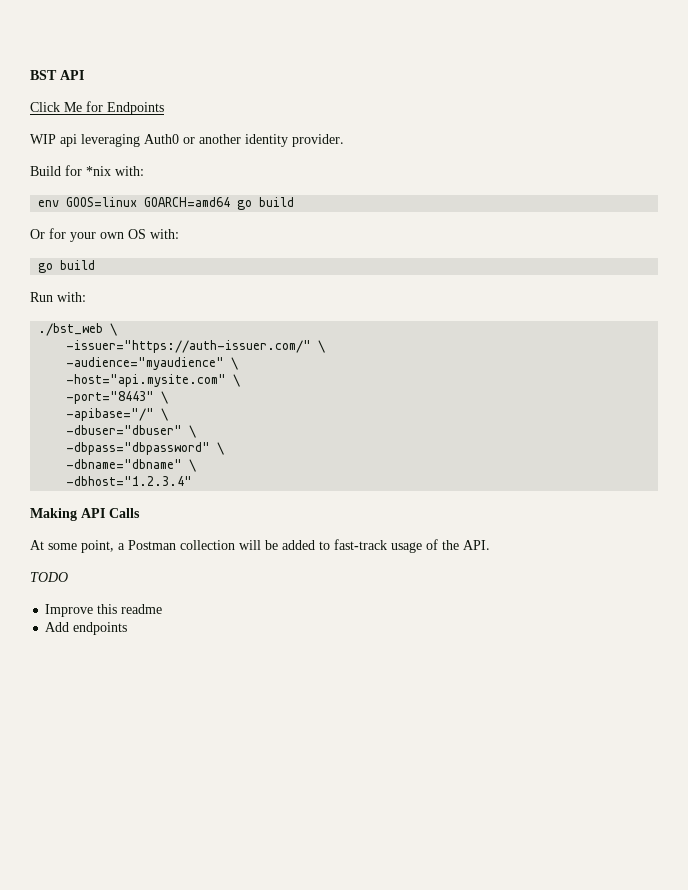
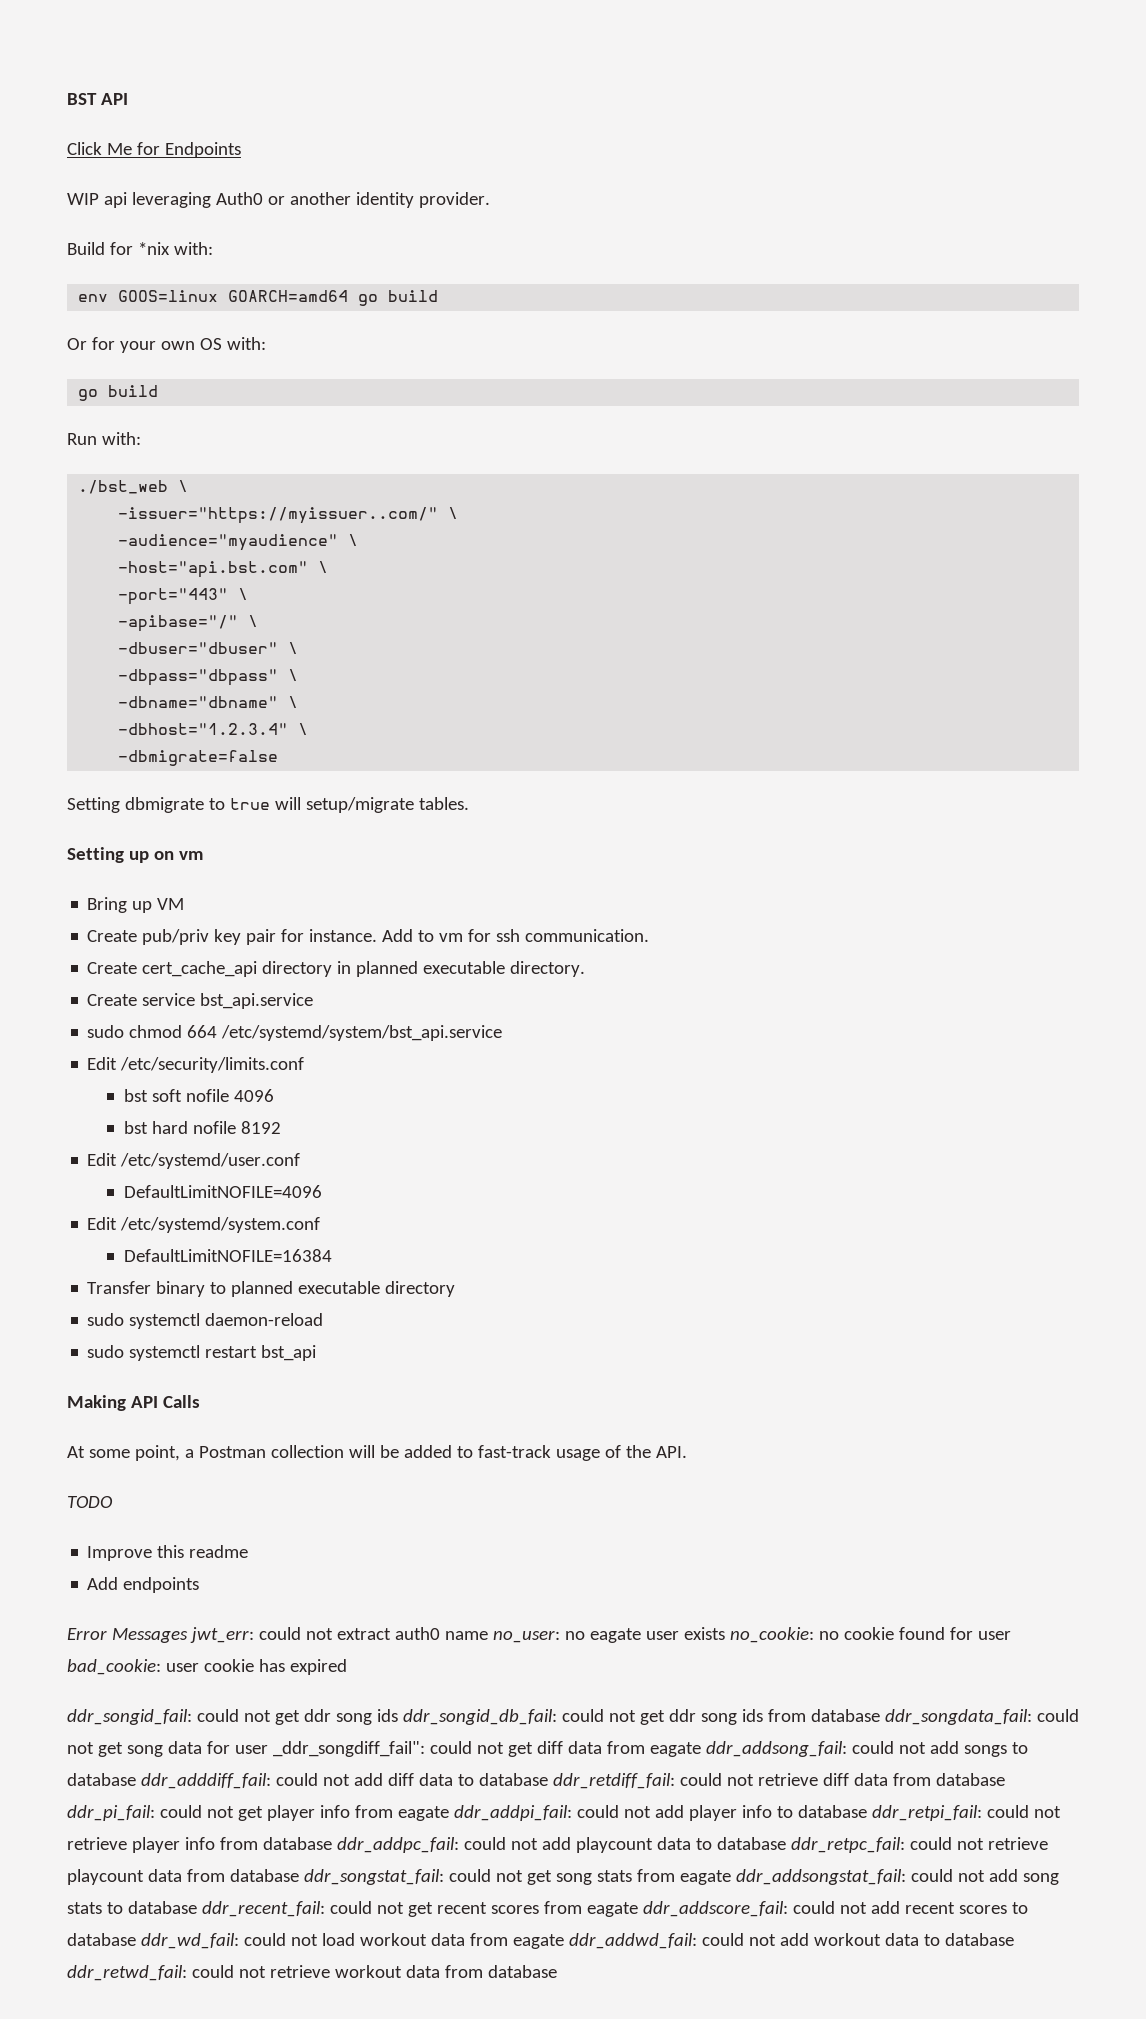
- -issuer="https://auth-issuer.com/" \
+ -issuer="https://myissuer..com/" \
- -host="api.mysite.com" \
- -port="8443" \
+ -host="api.bst.com" \
+ -port="443" \
- -dbpass="dbpassword" \
+ -dbpass="dbpass" \
- -dbhost="1.2.3.4"
+ -dbhost="1.2.3.4" \
+ -dbmigrate=false
+ Setting dbmigrate to true will setup/migrate tables.
+ Setting up on vm
+ Bring up VM
+ Create pub/priv key pair for instance. Add to vm for ssh communication.
+ Create cert_cache_api directory in planned executable directory.
+ Create service bst_api.service
+ sudo chmod 664 /etc/systemd/system/bst_api.service
+ Edit /etc/security/limits.conf
+ bst soft nofile 4096
+ bst hard nofile 8192
+ Edit /etc/systemd/user.conf
+ DefaultLimitNOFILE=4096
+ Edit /etc/systemd/system.conf
+ DefaultLimitNOFILE=16384
+ Transfer binary to planned executable directory
+ sudo systemctl daemon-reload
+ sudo systemctl restart bst_api
+ Error Messages jwt_err: could not extract auth0 name no_user: no eagate user exists no_cookie: no cookie found for user bad_cookie: user cookie has expired
+ ddr_songid_fail: could not get ddr song ids ddr_songid_db_fail: could not get ddr song ids from database ddr_songdata_fail: could not get song data for user _ddr_songdiff_fail": could not get diff data from eagate ddr_addsong_fail: could not add songs to database ddr_adddiff_fail: could not add diff data to database ddr_retdiff_fail: could not retrieve diff data from database ddr_pi_fail: could not get player info from eagate ddr_addpi_fail: could not add player info to database ddr_retpi_fail: could not retrieve player info from database ddr_addpc_fail: could not add playcount data to database ddr_retpc_fail: could not retrieve playcount data from database ddr_songstat_fail: could not get song stats from eagate ddr_addsongstat_fail: could not add song stats to database ddr_recent_fail: could not get recent scores from eagate ddr_addscore_fail: could not add recent scores to database ddr_wd_fail: could not load workout data from eagate ddr_addwd_fail: could not add workout data to database ddr_retwd_fail: could not retrieve workout data from database

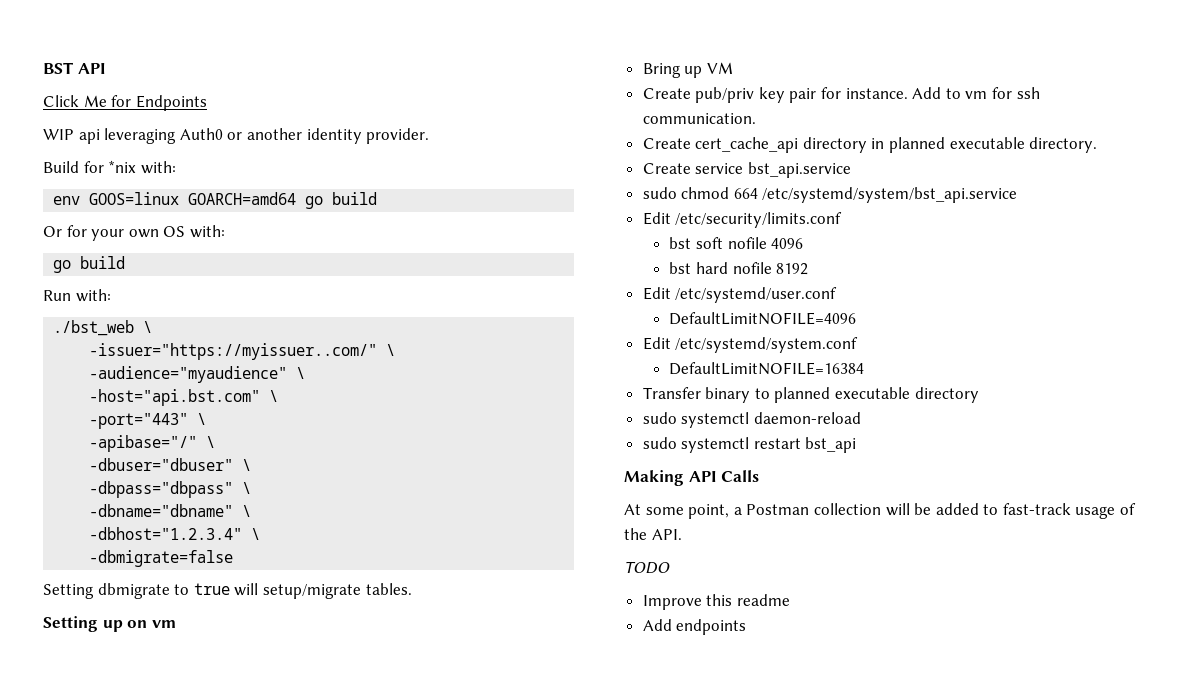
- Error Messages jwt_err: could not extract auth0 name no_user: no eagate user exists no_cookie: no cookie found for user bad_cookie: user cookie has expired
- ddr_songid_fail: could not get ddr song ids ddr_songid_db_fail: could not get ddr song ids from database ddr_songdata_fail: could not get song data for user _ddr_songdiff_fail": could not get diff data from eagate ddr_addsong_fail: could not add songs to database ddr_adddiff_fail: could not add diff data to database ddr_retdiff_fail: could not retrieve diff data from database ddr_pi_fail: could not get player info from eagate ddr_addpi_fail: could not add player info to database ddr_retpi_fail: could not retrieve player info from database ddr_addpc_fail: could not add playcount data to database ddr_retpc_fail: could not retrieve playcount data from database ddr_songstat_fail: could not get song stats from eagate ddr_addsongstat_fail: could not add song stats to database ddr_recent_fail: could not get recent scores from eagate ddr_addscore_fail: could not add recent scores to database ddr_wd_fail: could not load workout data from eagate ddr_addwd_fail: could not add workout data to database ddr_retwd_fail: could not retrieve workout data from database

